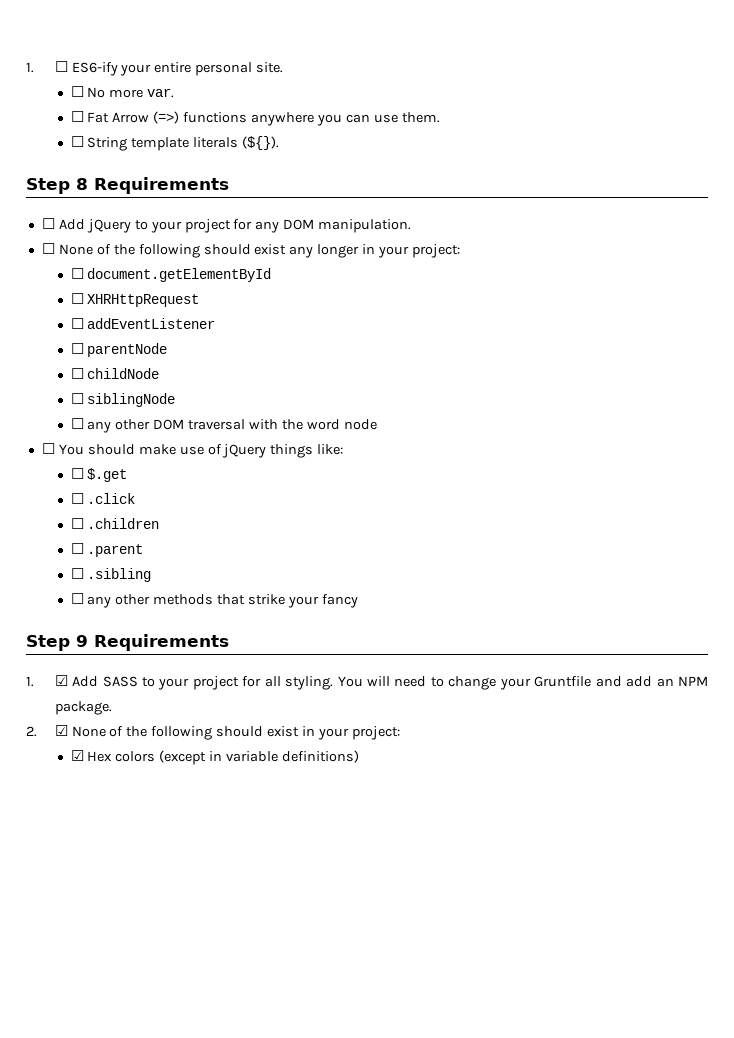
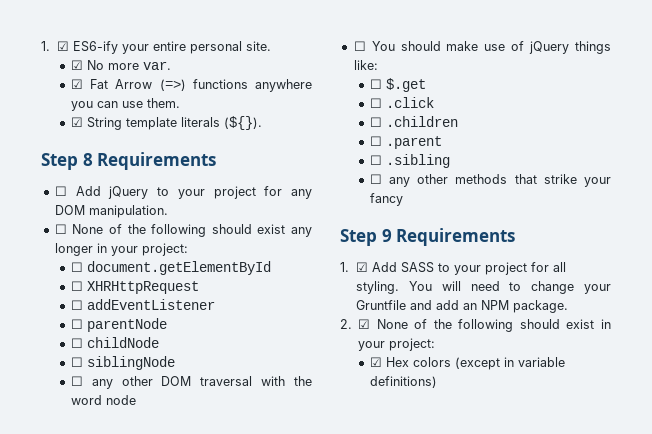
- 1. ☐ ES6-ify your entire personal site.
+ 1. ☑ ES6-ify your entire personal site.
- ☐ No more var.
+ ☑ No more var.
- ☐ Fat Arrow (=>) functions anywhere you can use them.
+ ☑ Fat Arrow (=>) functions anywhere you can use them.
- ☐ String template literals (${}).
+ ☑ String template literals (${}).

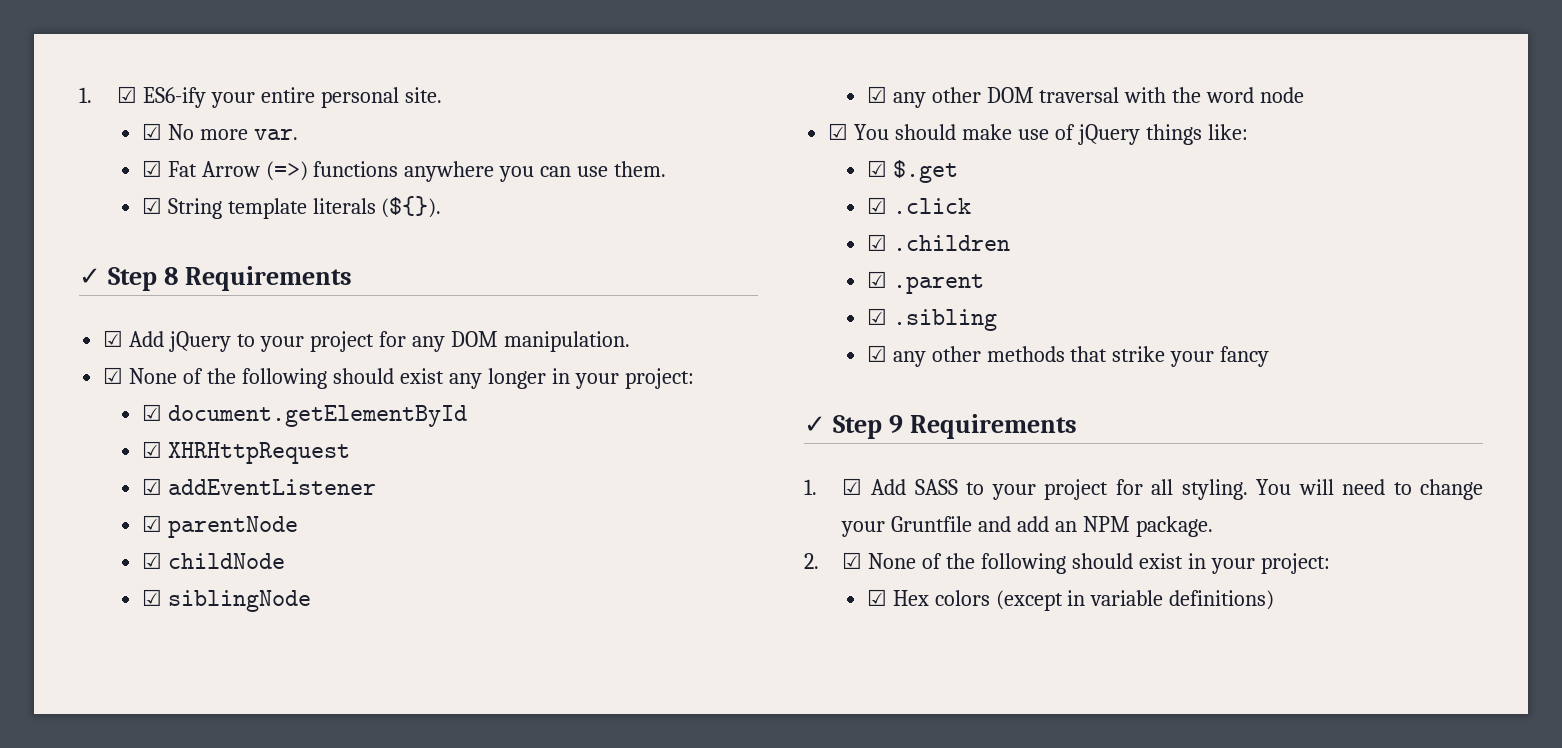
- Step 8 Requirements
+ ✓ Step 8 Requirements
- ☐ Add jQuery to your project for any DOM manipulation.
+ ☑ Add jQuery to your project for any DOM manipulation.
- ☐ None of the following should exist any longer in your project:
+ ☑ None of the following should exist any longer in your project:
- ☐ document.getElementById
+ ☑ document.getElementById
- ☐ XHRHttpRequest
+ ☑ XHRHttpRequest
- ☐ addEventListener
+ ☑ addEventListener
- ☐ parentNode
+ ☑ parentNode
- ☐ childNode
+ ☑ childNode
- ☐ siblingNode
+ ☑ siblingNode
- ☐ any other DOM traversal with the word node
+ ☑ any other DOM traversal with the word node
- ☐ You should make use of jQuery things like:
+ ☑ You should make use of jQuery things like:
- ☐ $.get
+ ☑ $.get
- ☐ .click
+ ☑ .click
- ☐ .children
+ ☑ .children
- ☐ .parent
+ ☑ .parent
- ☐ .sibling
+ ☑ .sibling
- ☐ any other methods that strike your fancy
+ ☑ any other methods that strike your fancy
- Step 9 Requirements
+ ✓ Step 9 Requirements

